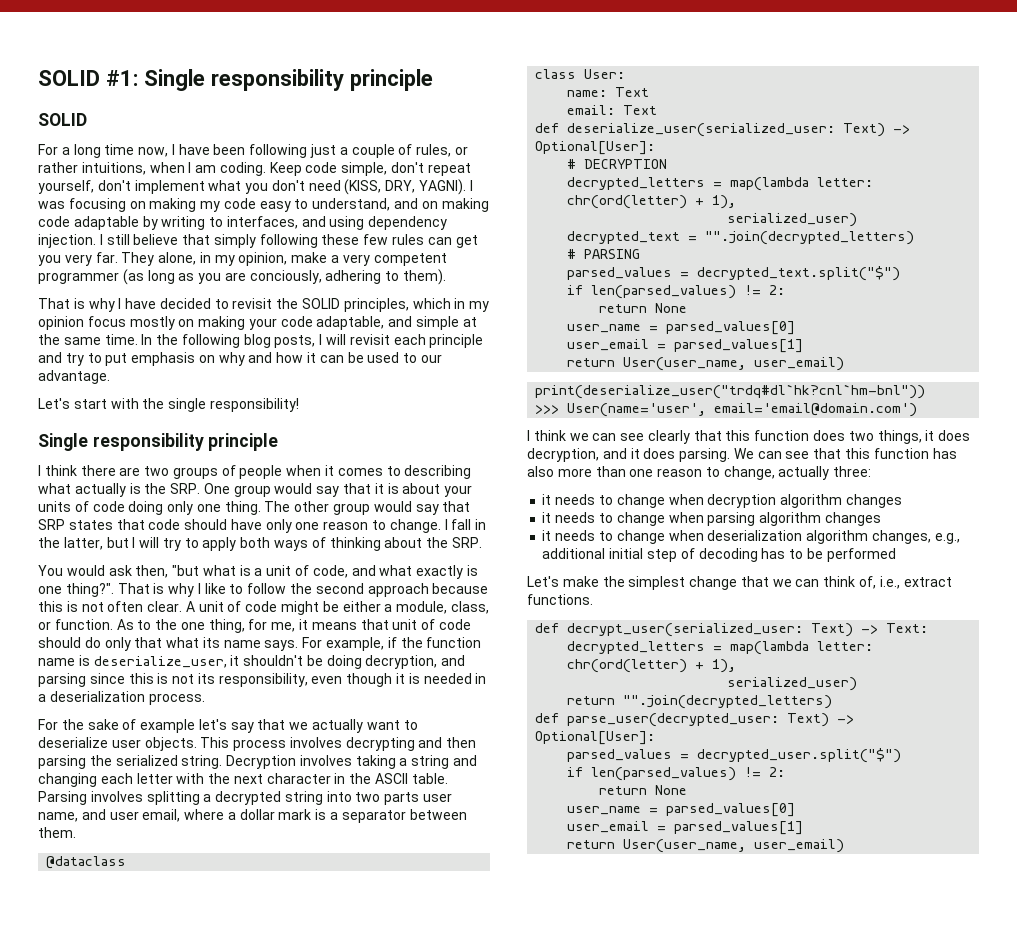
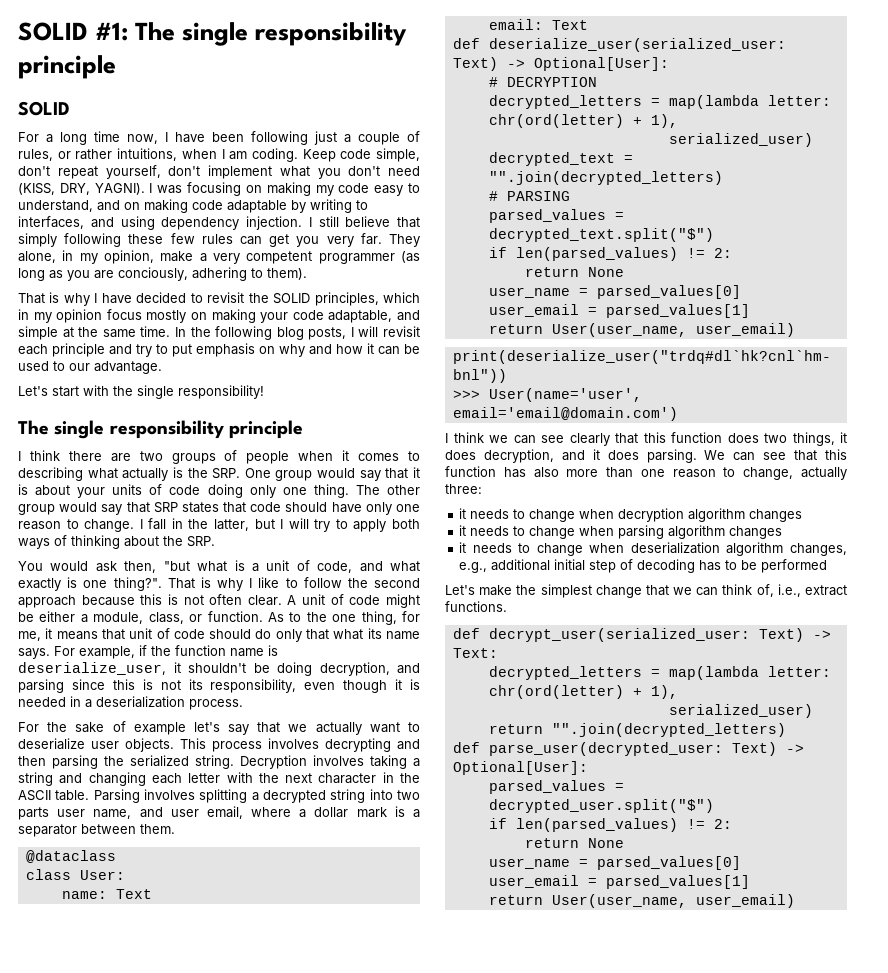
- SOLID #1: Single responsibility principle
+ SOLID #1: The single responsibility principle
  Let's start with the single responsibility!
- Single responsibility principle
+ The single responsibility principle

